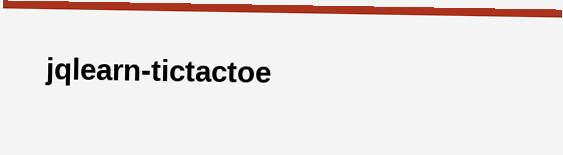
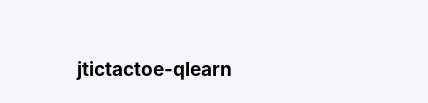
- jqlearn-tictactoe
+ jtictactoe-qlearn

